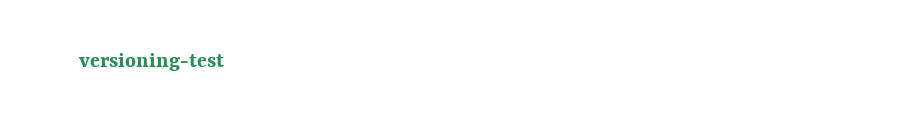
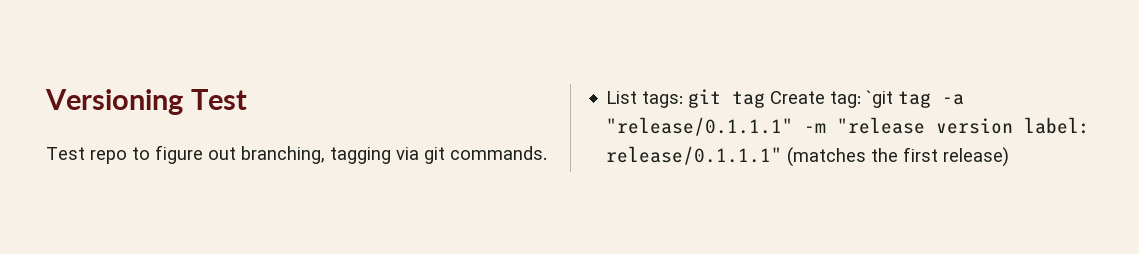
- versioning-test
+ Versioning Test
+ Test repo to figure out branching, tagging via git commands.
+ List tags: git tag Create tag: `git tag -a "release/0.1.1.1" -m "release version label: release/0.1.1.1" (matches the first release)

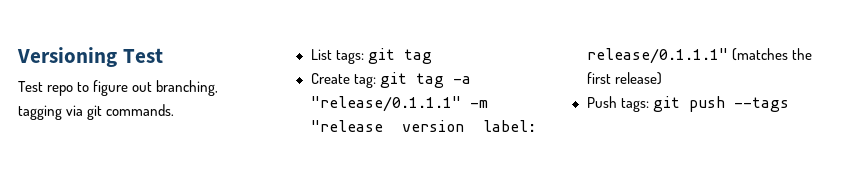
- List tags: git tag Create tag: `git tag -a "release/0.1.1.1" -m "release version label: release/0.1.1.1" (matches the first release)
+ List tags: git tag
+ Create tag: git tag -a "release/0.1.1.1" -m "release version label: release/0.1.1.1" (matches the first release)
+ Push tags: git push --tags

